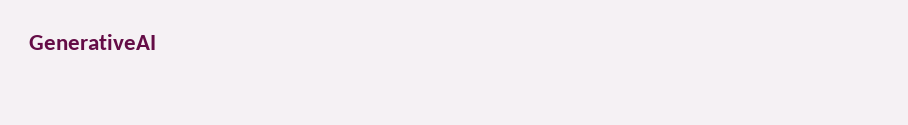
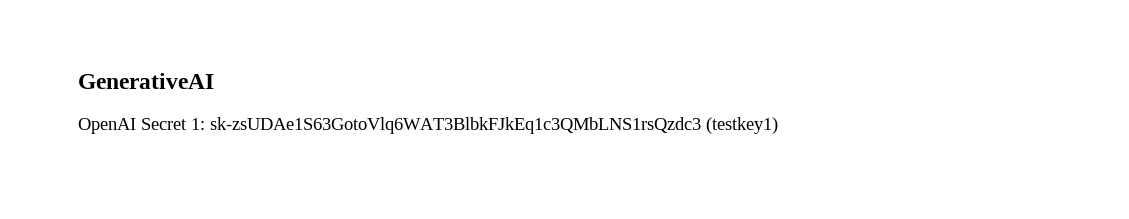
+ OpenAI Secret 1: 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 (testkey1)

